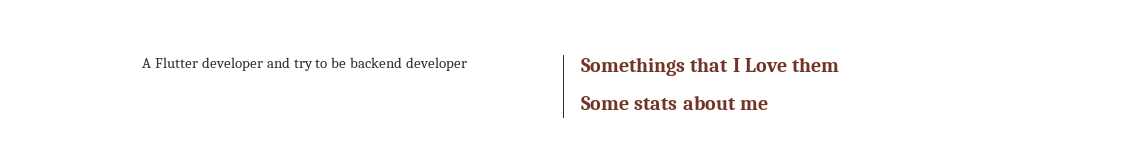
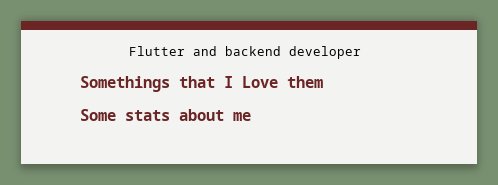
- A Flutter developer and try to be backend developer
+ Flutter and backend developer

